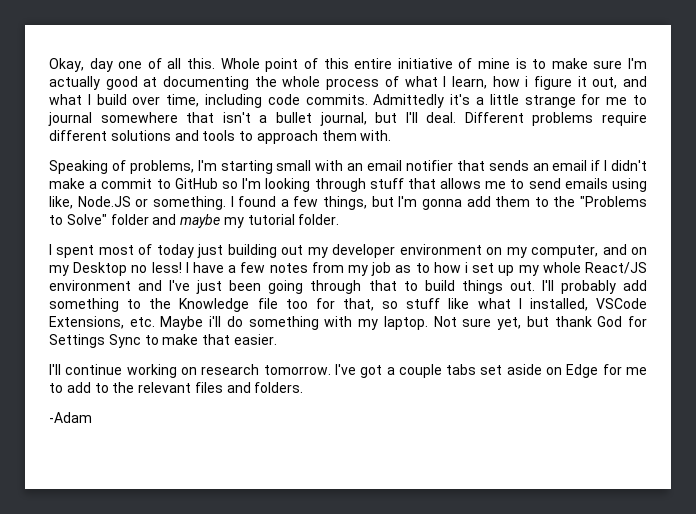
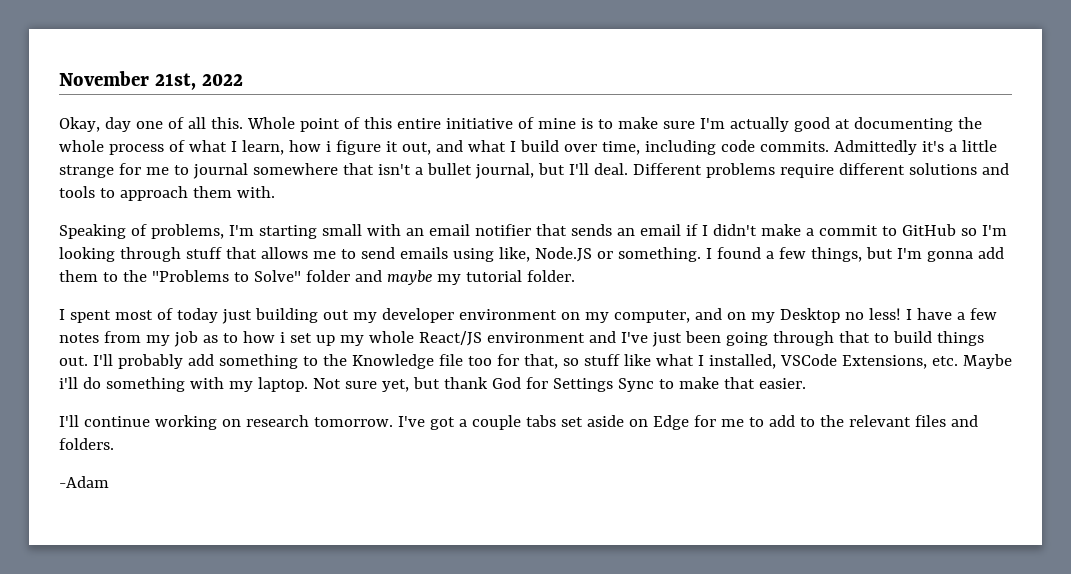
+ November 21st, 2022

